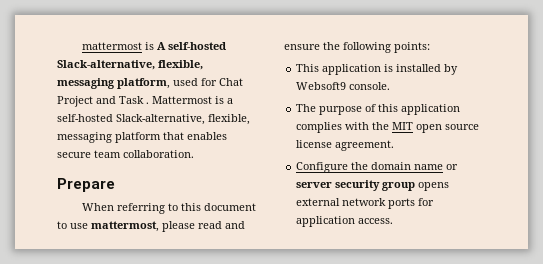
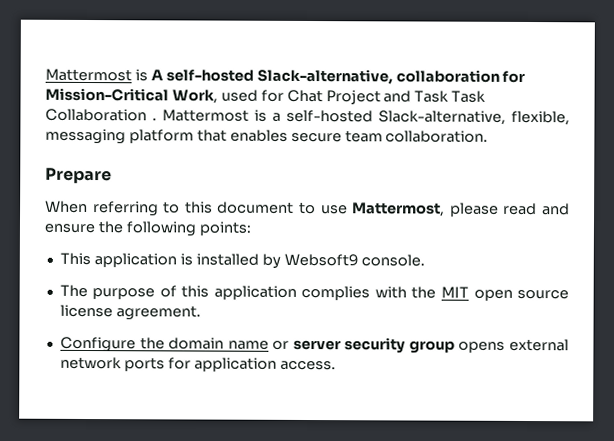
- mattermost is A self-hosted Slack-alternative, flexible, messaging platform, used for Chat Project and Task .
+ Mattermost is A self-hosted Slack-alternative, collaboration for Mission-Critical Work, used for Chat Project and Task Task Collaboration .
- When referring to this document to use mattermost, please read and ensure the following points:
+ When referring to this document to use Mattermost, please read and ensure the following points:

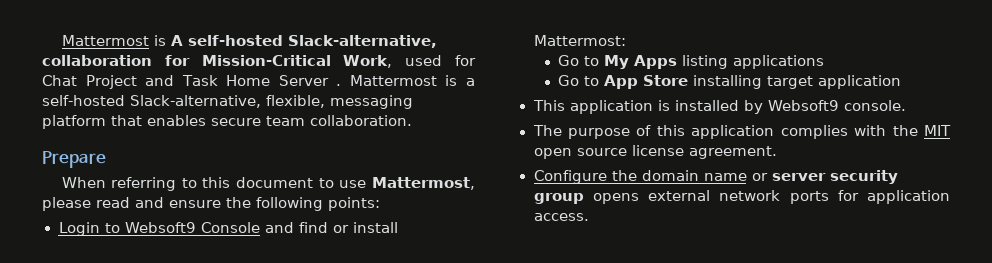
- Mattermost is A self-hosted Slack-alternative, collaboration for Mission-Critical Work, used for Chat Project and Task Task Collaboration .
+ Mattermost is A self-hosted Slack-alternative, collaboration for Mission-Critical Work, used for Chat Project and Task Home Server .
+ Login to Websoft9 Console and find or install Mattermost:
+ Go to My Apps listing applications
+ Go to App Store installing target application

